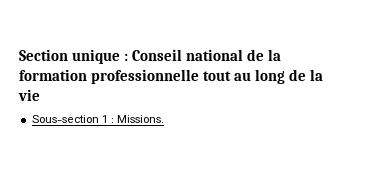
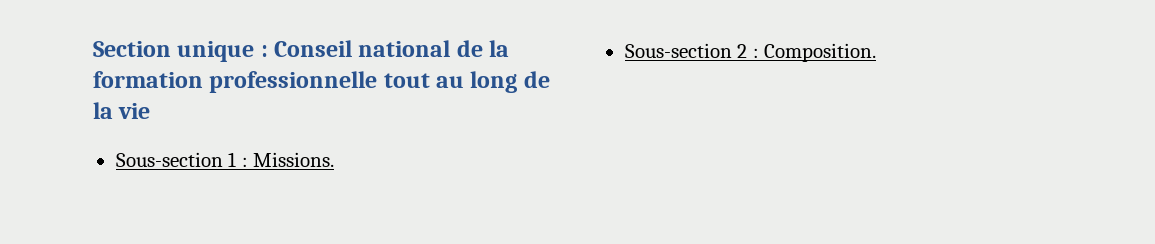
+ Sous-section 2 : Composition.

